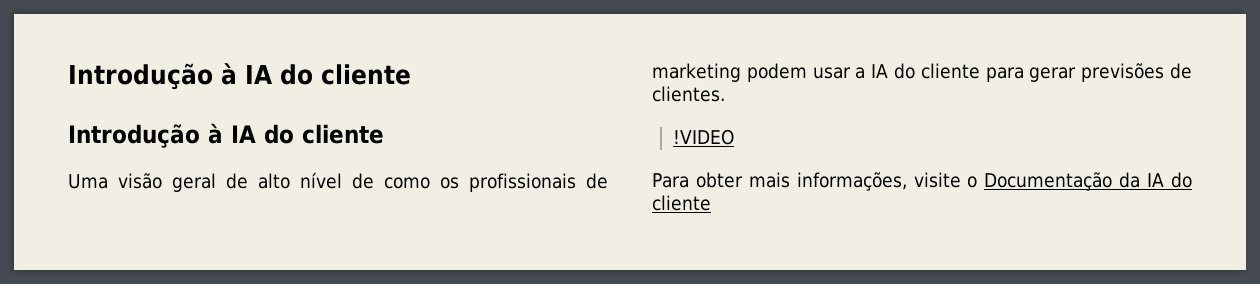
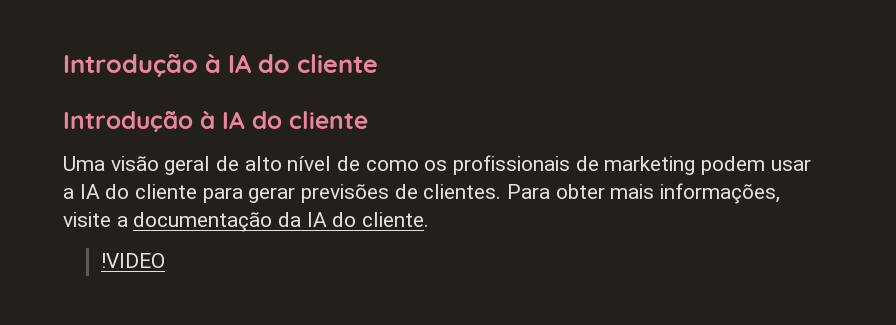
- Uma visão geral de alto nível de como os profissionais de marketing podem usar a IA do cliente para gerar previsões de clientes.
+ Uma visão geral de alto nível de como os profissionais de marketing podem usar a IA do cliente para gerar previsões de clientes. Para obter mais informações, visite a documentação da IA do cliente.
  !VIDEO
- Para obter mais informações, visite o Documentação da IA do cliente

